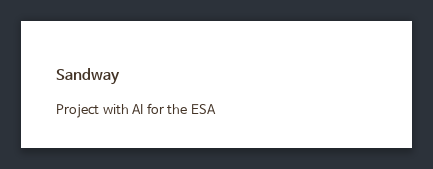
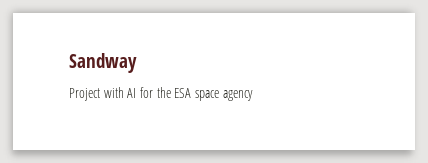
- Project with AI for the ESA
+ Project with AI for the ESA space agency

